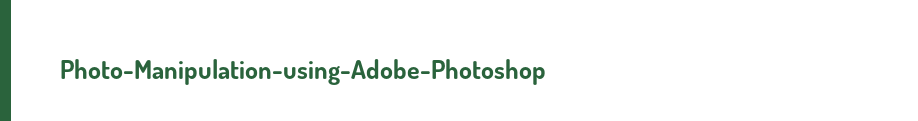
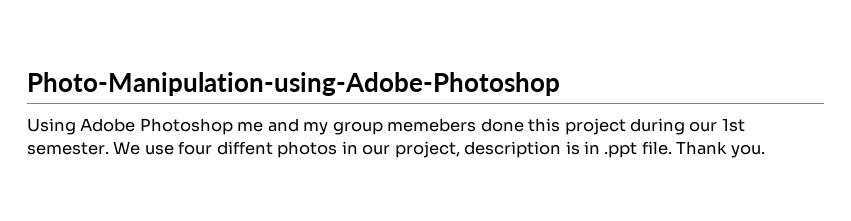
+ Using Adobe Photoshop me and my group memebers done this project during our 1st semester. We use four diffent photos in our project, description is in .ppt file. Thank you.

